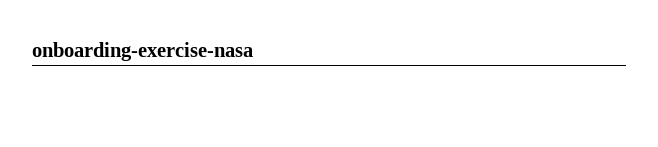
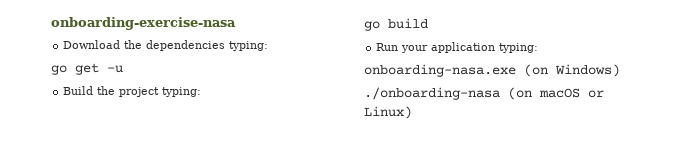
+ Download the dependencies typing:
+ go get -u
+ Build the project typing:
+ go build
+ Run your application typing:
+ onboarding-nasa.exe (on Windows)
+ ./onboarding-nasa (on macOS or Linux)

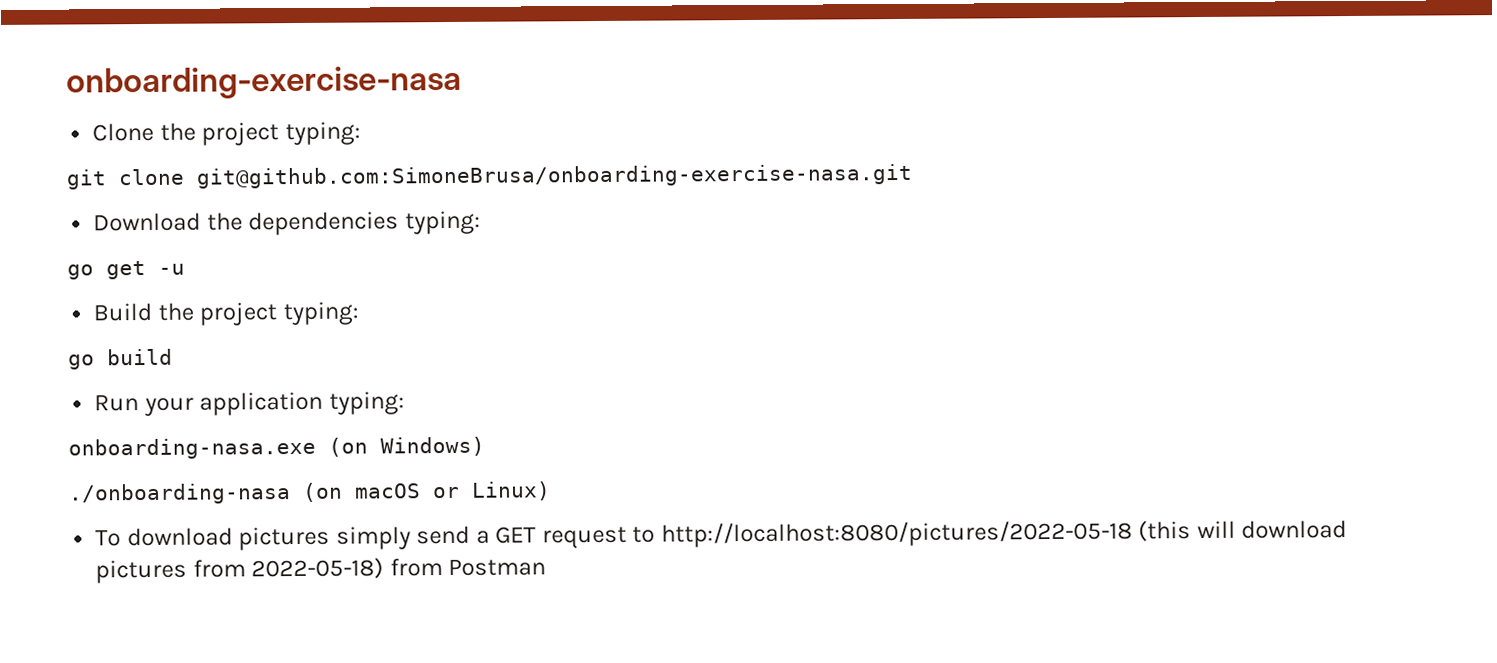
+ Clone the project typing:
+ git clone git@github.com:SimoneBrusa/onboarding-exercise-nasa.git
+ To download pictures simply send a GET request to http://localhost:8080/pictures/2022-05-18 (this will download pictures from 2022-05-18) from Postman

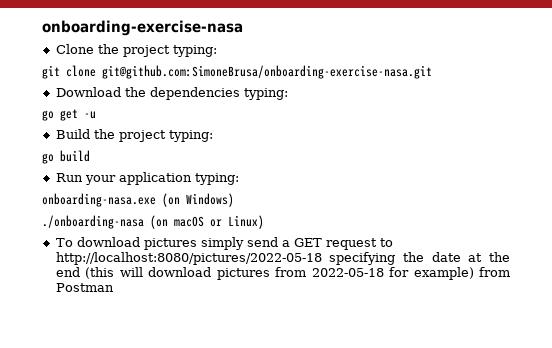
- To download pictures simply send a GET request to http://localhost:8080/pictures/2022-05-18 (this will download pictures from 2022-05-18) from Postman
+ To download pictures simply send a GET request to http://localhost:8080/pictures/2022-05-18 specifying the date at the end (this will download pictures from 2022-05-18 for example) from Postman

